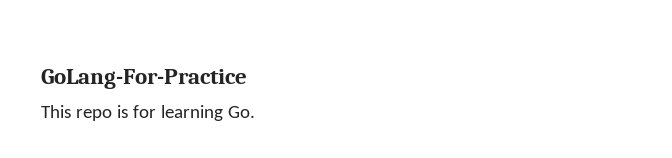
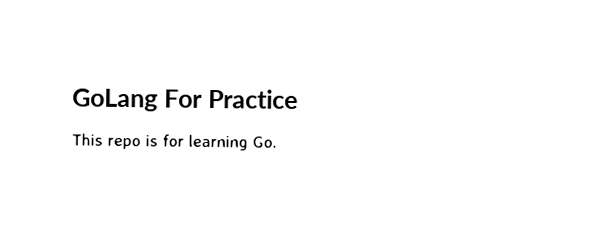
- GoLang-For-Practice
+ GoLang For Practice

